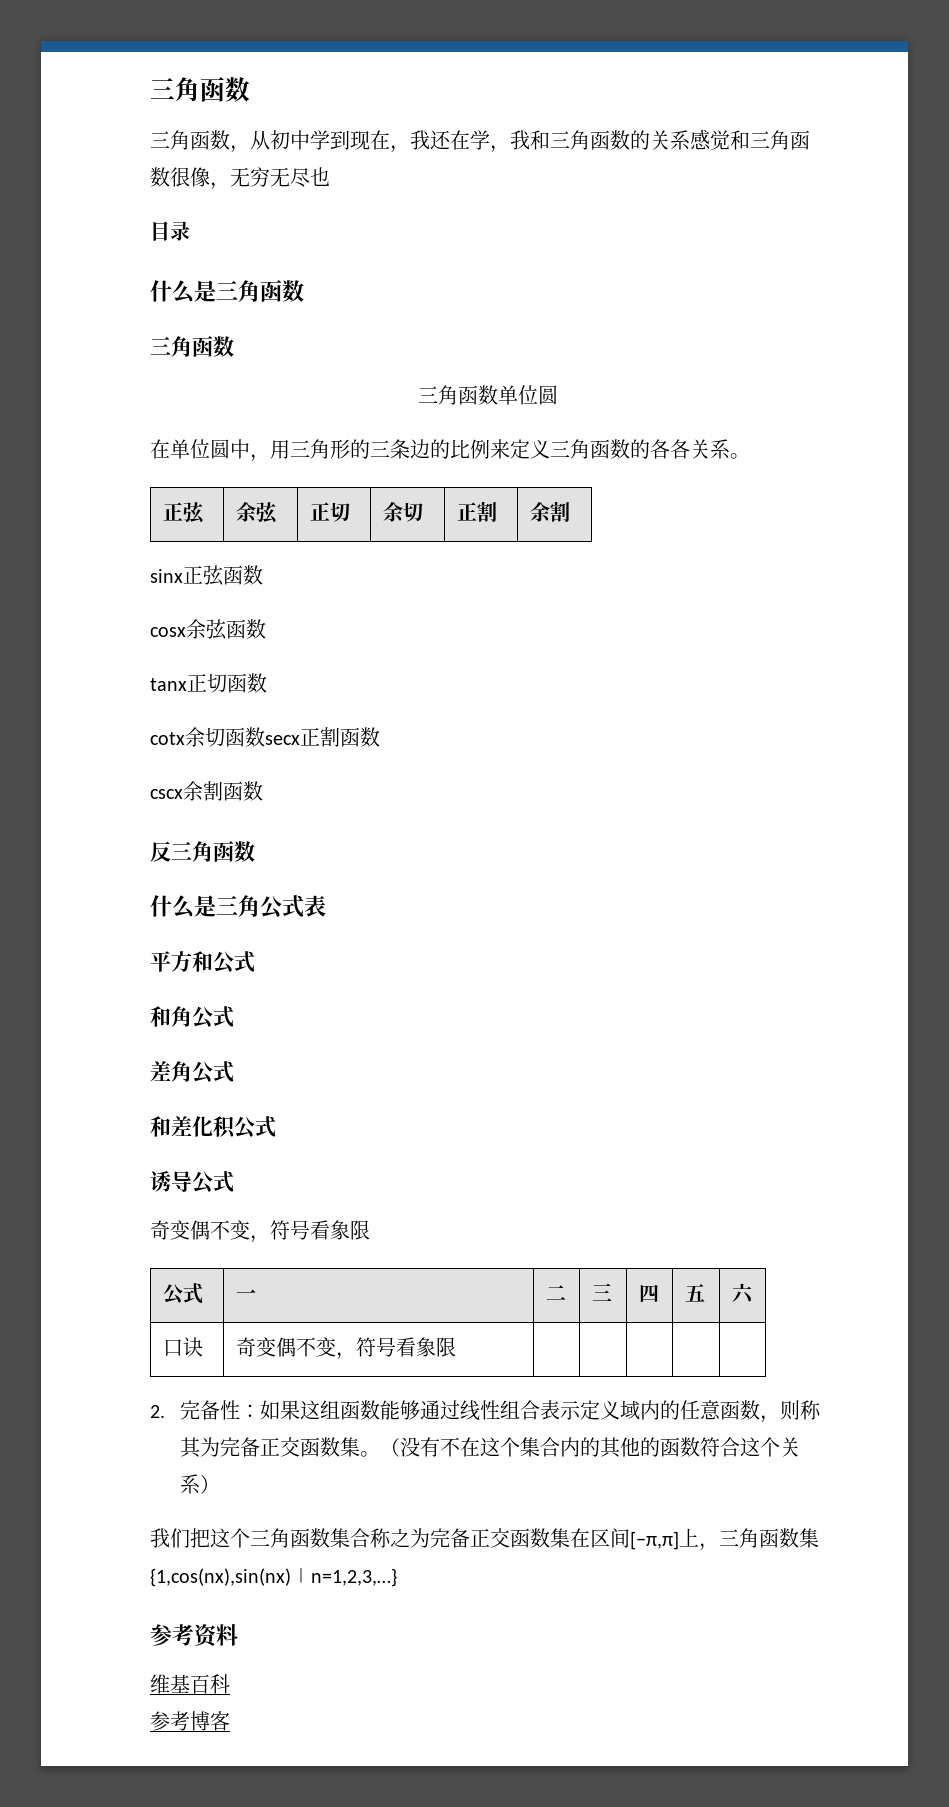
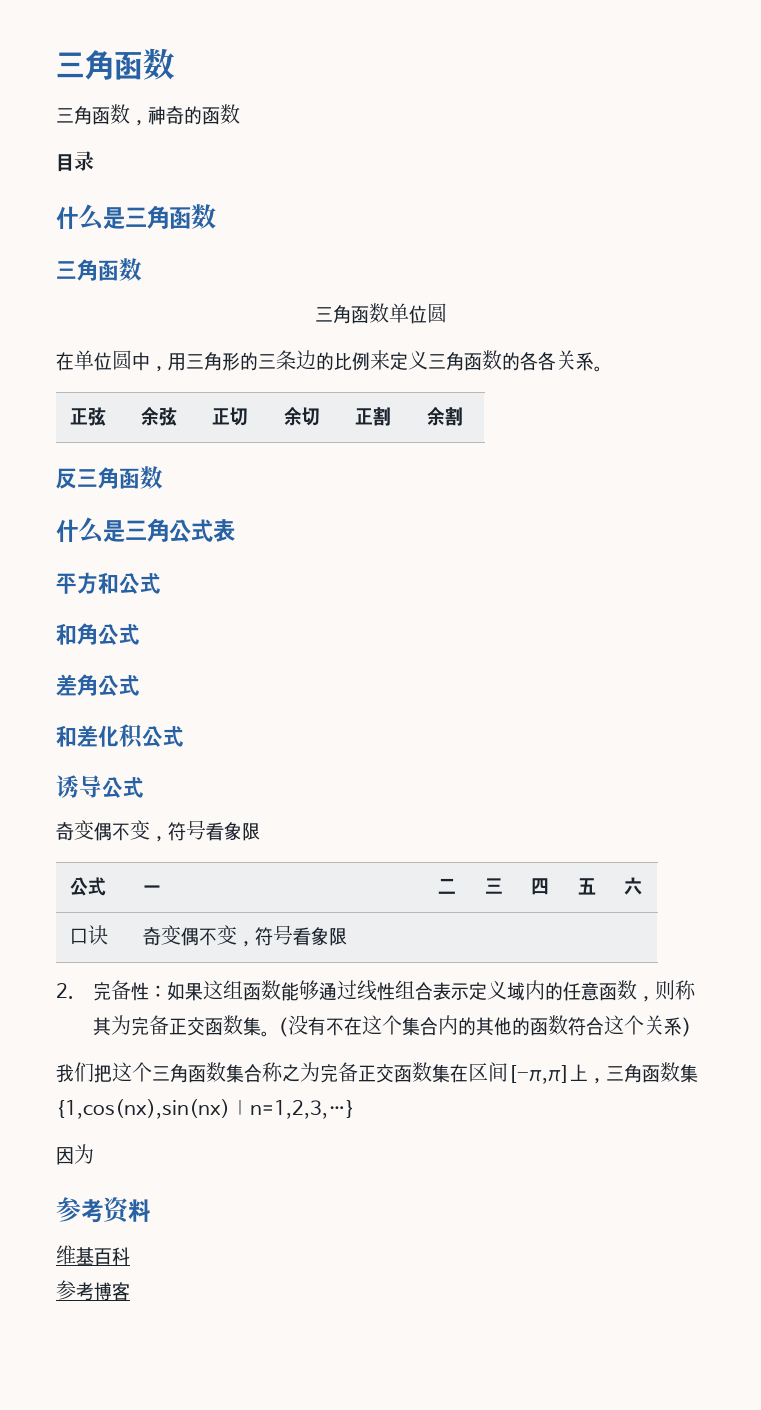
- 三角函数，从初中学到现在，我还在学，我和三角函数的关系感觉和三角函数很像，无穷无尽也
+ 三角函数，神奇的函数
- sinx正弦函数
- cosx余弦函数
- tanx正切函数
- cotx余切函数secx正割函数
- cscx余割函数
+ 因为

